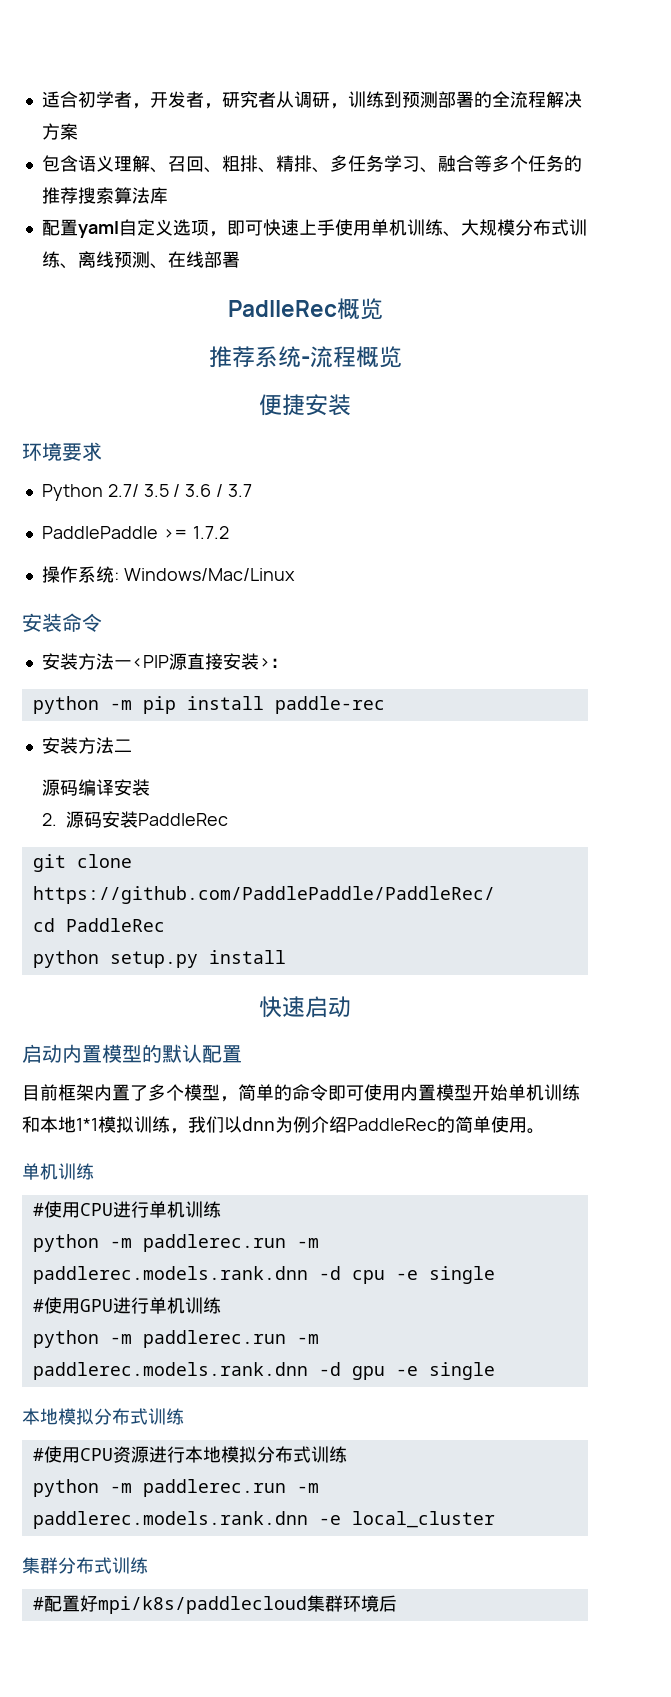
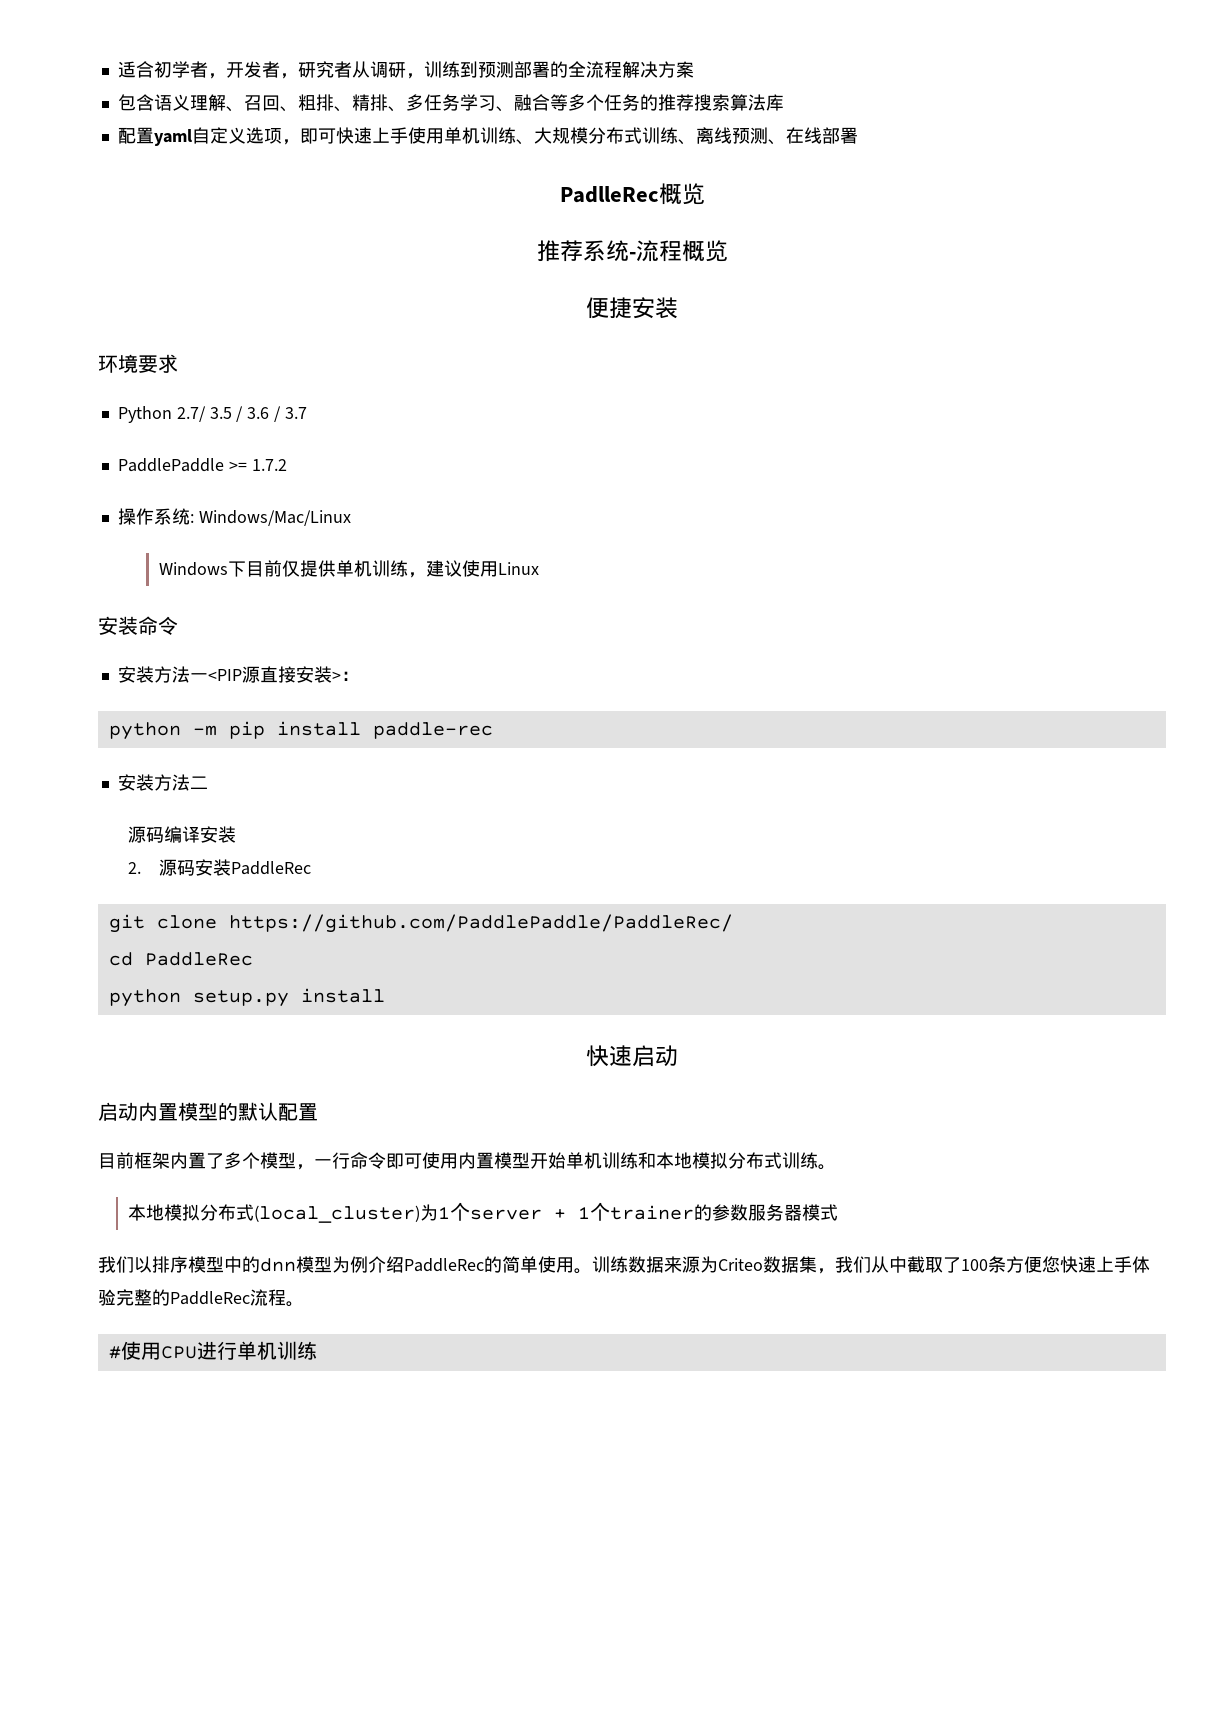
+ Windows下目前仅提供单机训练，建议使用Linux
- 目前框架内置了多个模型，简单的命令即可使用内置模型开始单机训练和本地1*1模拟训练，我们以dnn为例介绍PaddleRec的简单使用。
- 单机训练
+ 目前框架内置了多个模型，一行命令即可使用内置模型开始单机训练和本地模拟分布式训练。
+ 本地模拟分布式(local_cluster)为1个server + 1个trainer的参数服务器模式
+ 我们以排序模型中的dnn模型为例介绍PaddleRec的简单使用。训练数据来源为Criteo数据集，我们从中截取了100条方便您快速上手体验完整的PaddleRec流程。
- python -m paddlerec.run -m paddlerec.models.rank.dnn -d cpu -e single
- #使用GPU进行单机训练
- python -m paddlerec.run -m paddlerec.models.rank.dnn -d gpu -e single
- 本地模拟分布式训练
- #使用CPU资源进行本地模拟分布式训练
- python -m paddlerec.run -m paddlerec.models.rank.dnn -e local_cluster
- 集群分布式训练
- #配置好mpi/k8s/paddlecloud集群环境后

